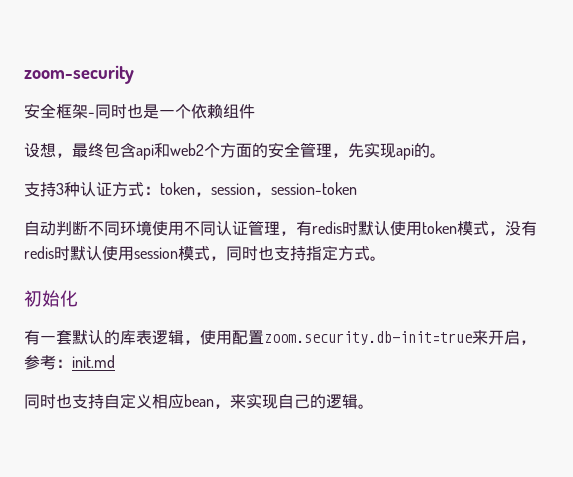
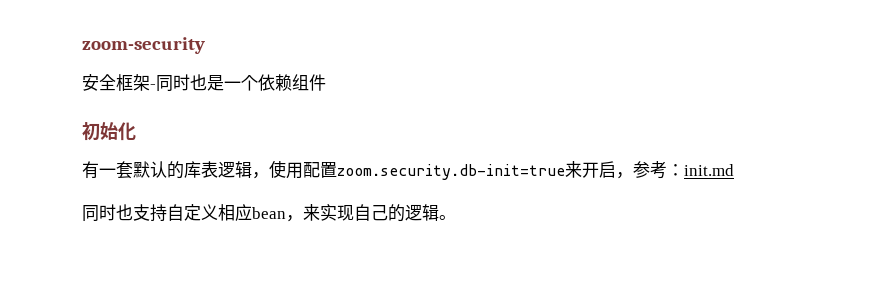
- 设想，最终包含api和web2个方面的安全管理，先实现api的。
- 支持3种认证方式：token，session，session-token
- 自动判断不同环境使用不同认证管理，有redis时默认使用token模式，没有redis时默认使用session模式，同时也支持指定方式。

